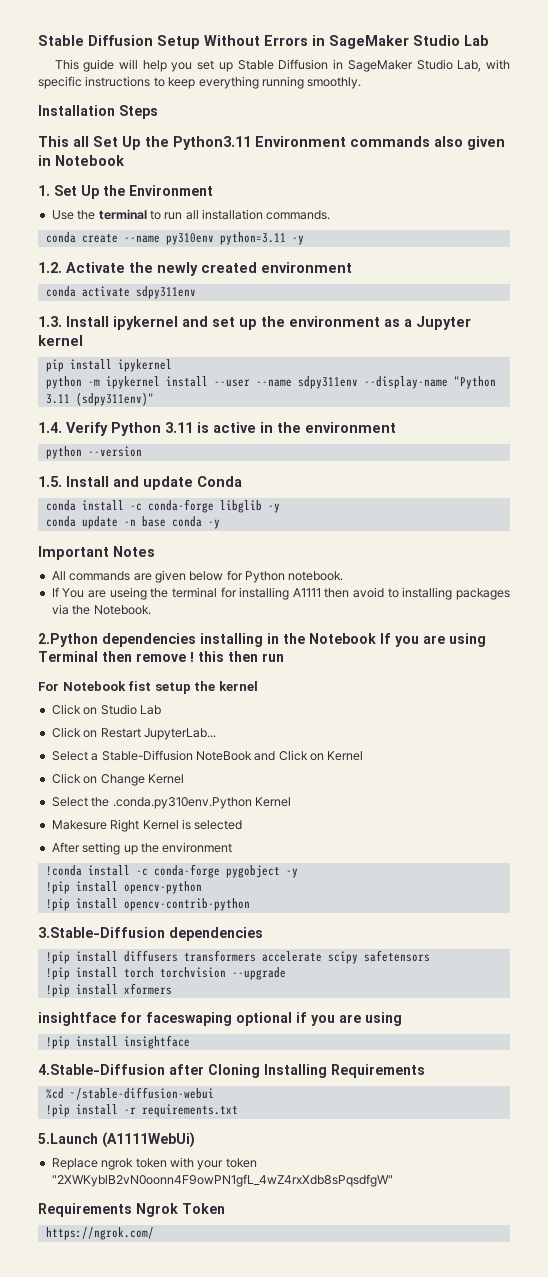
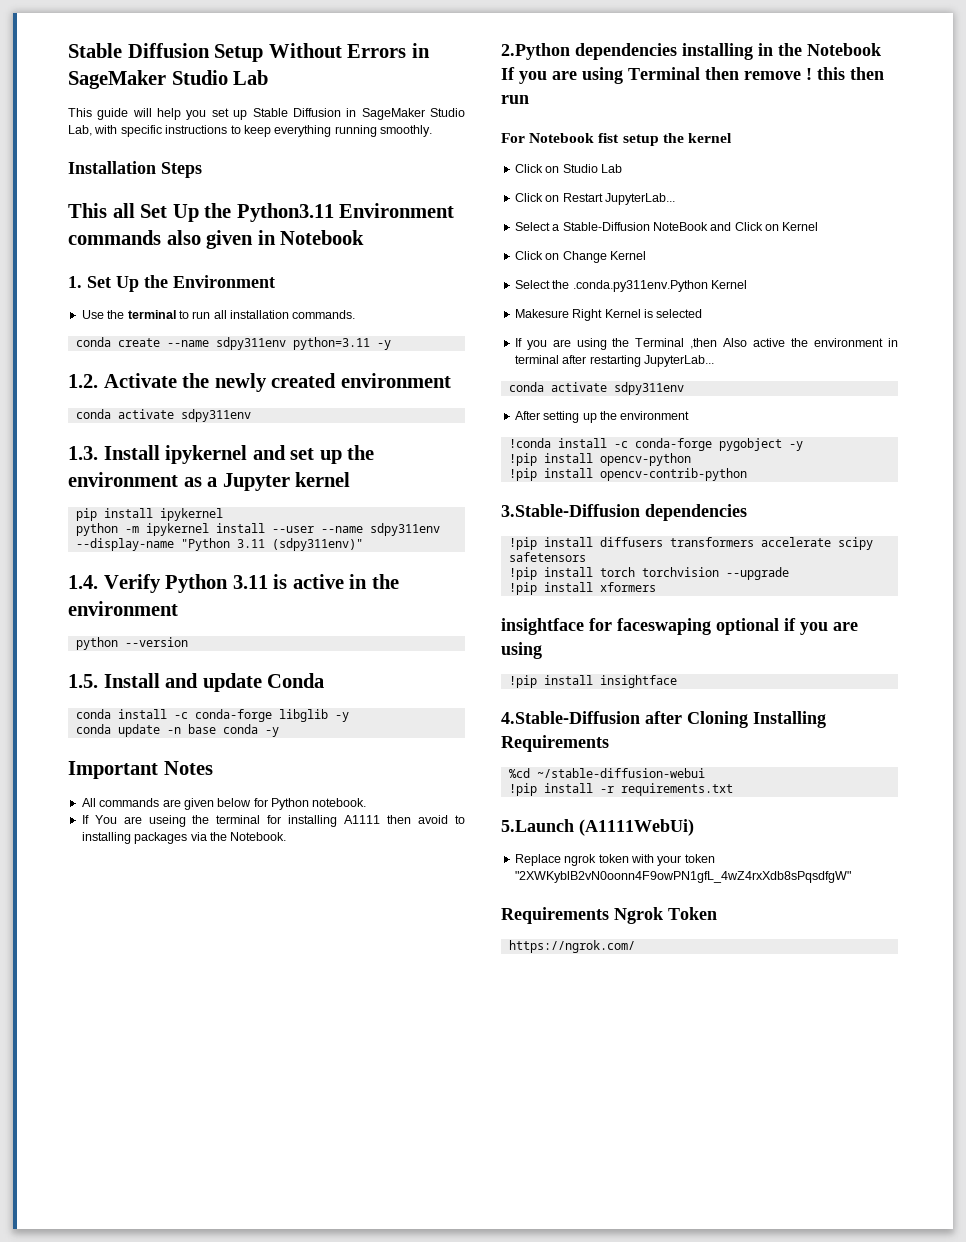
- conda create --name py310env python=3.11 -y
+ conda create --name sdpy311env python=3.11 -y
- Select the .conda.py310env.Python Kernel
+ Select the .conda.py311env.Python Kernel
+ If you are using the Terminal ,then Also active the environment in terminal after restarting JupyterLab...
+ conda activate sdpy311env

